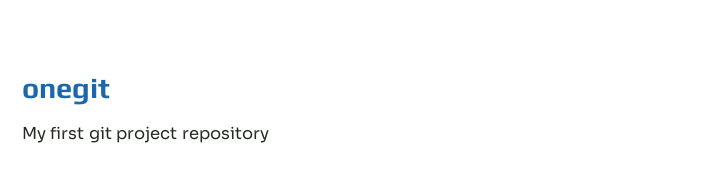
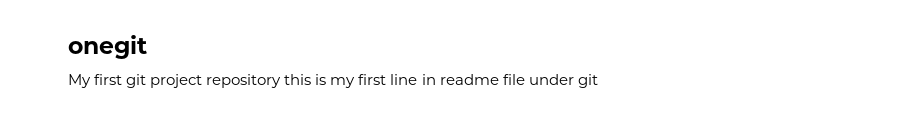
- My first git project repository
+ My first git project repository this is my first line in readme file under git

